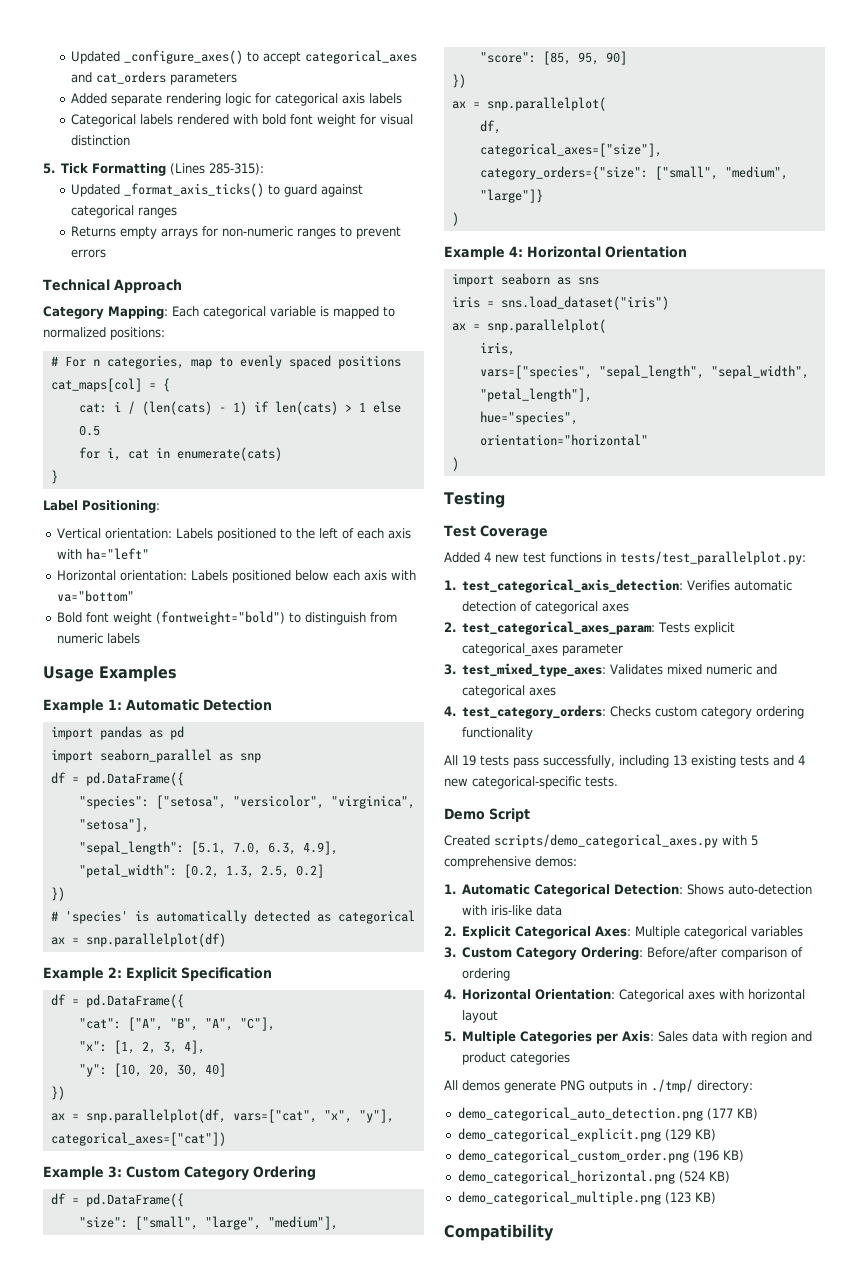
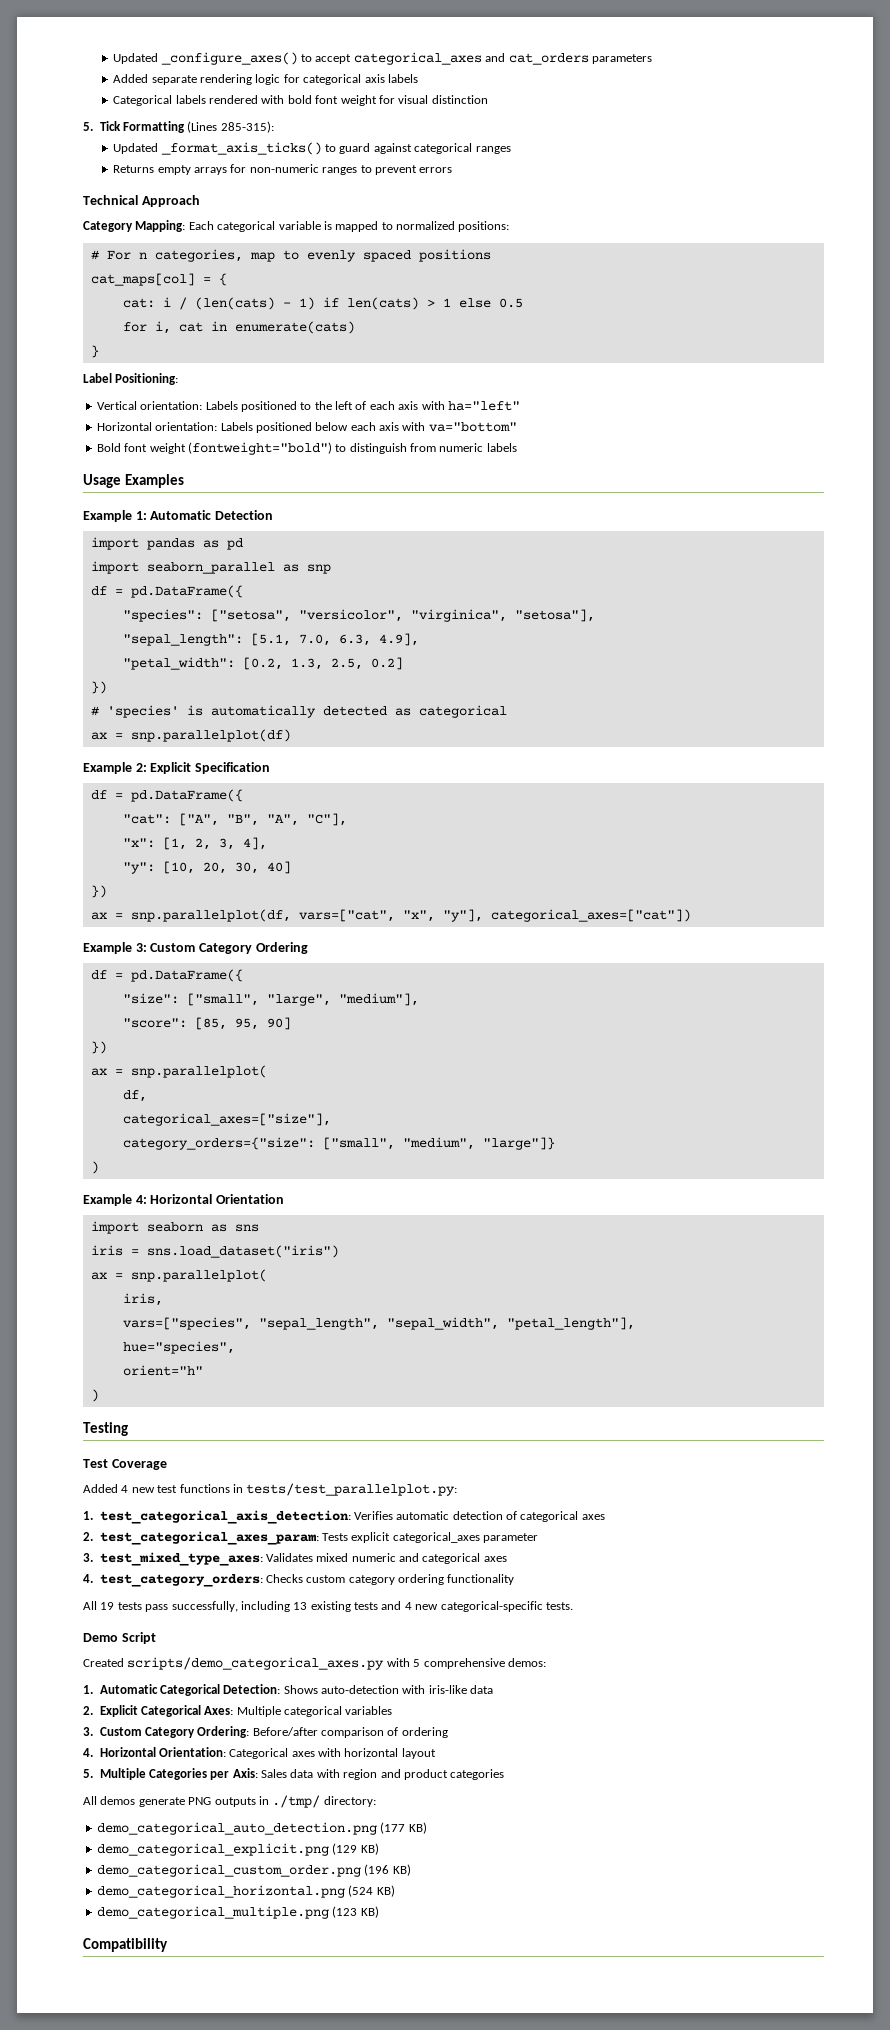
- orientation="horizontal"
+ orient="h"

